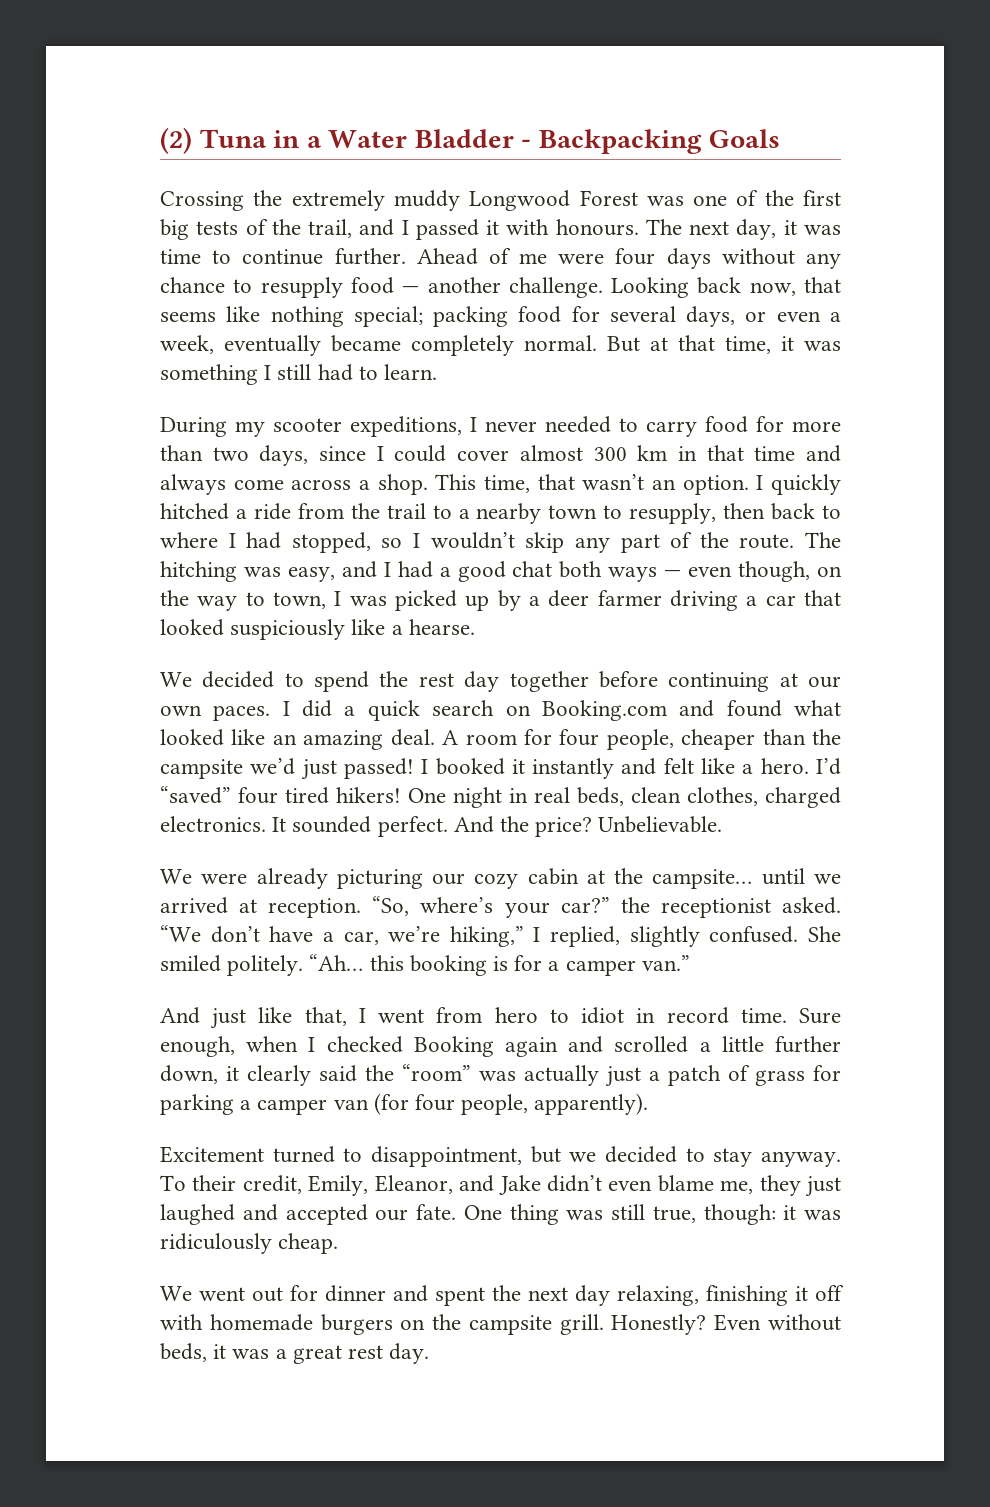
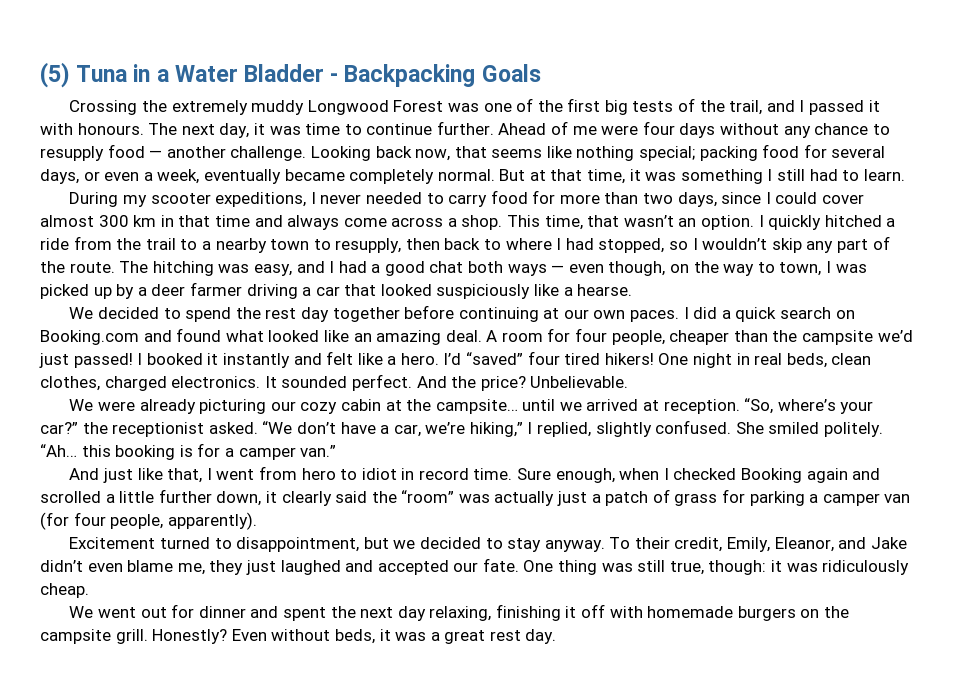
- (2) Tuna in a Water Bladder - Backpacking Goals
+ (5) Tuna in a Water Bladder - Backpacking Goals

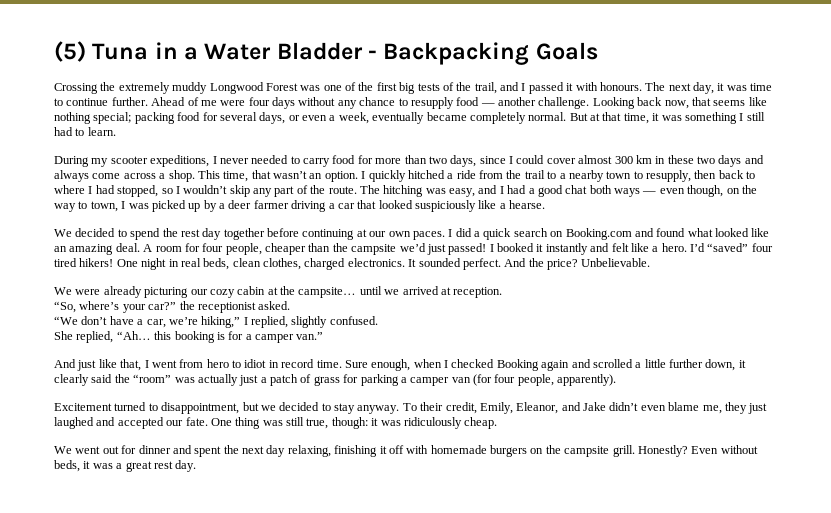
- During my scooter expeditions, I never needed to carry food for more than two days, since I could cover almost 300 km in that time and always come across a shop.
+ During my scooter expeditions, I never needed to carry food for more than two days, since I could cover almost 300 km in these two days and always come across a shop.
- We were already picturing our cozy cabin at the campsite… until we arrived at reception. “So, where’s your car?” the receptionist asked. “We don’t have a car, we’re hiking,” I replied, slightly confused. She smiled politely. “Ah… this booking is for a camper van.”
+ We were already picturing our cozy cabin at the campsite… until we arrived at reception.
+ “So, where’s your car?” the receptionist asked.
+ “We don’t have a car, we’re hiking,” I replied, slightly confused.
+ She replied, “Ah… this booking is for a camper van.”

